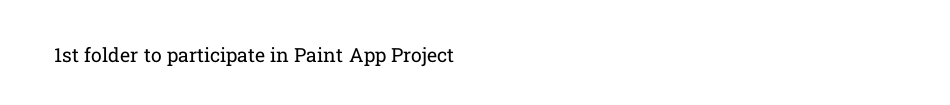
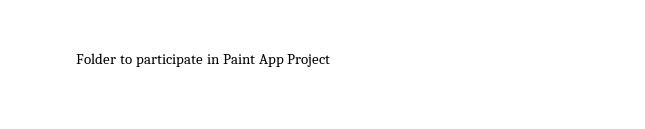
- 1st folder to participate in Paint App Project
+ Folder to participate in Paint App Project

